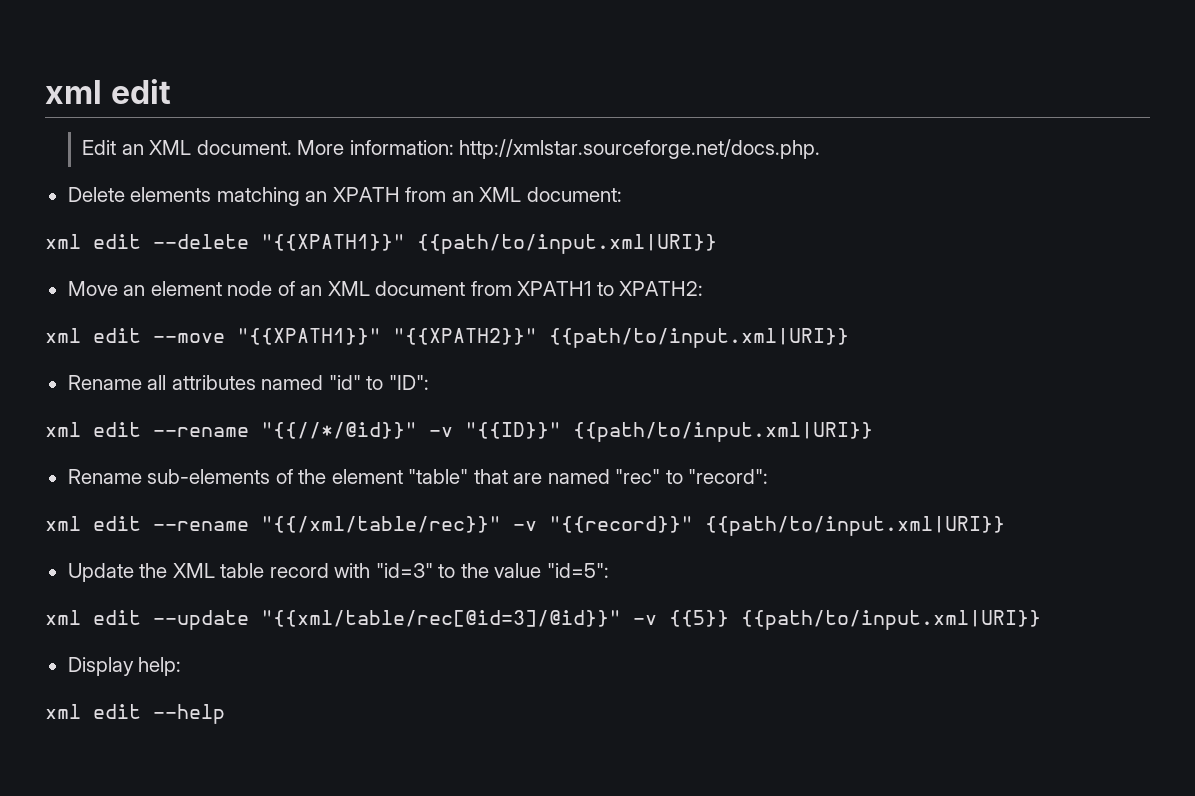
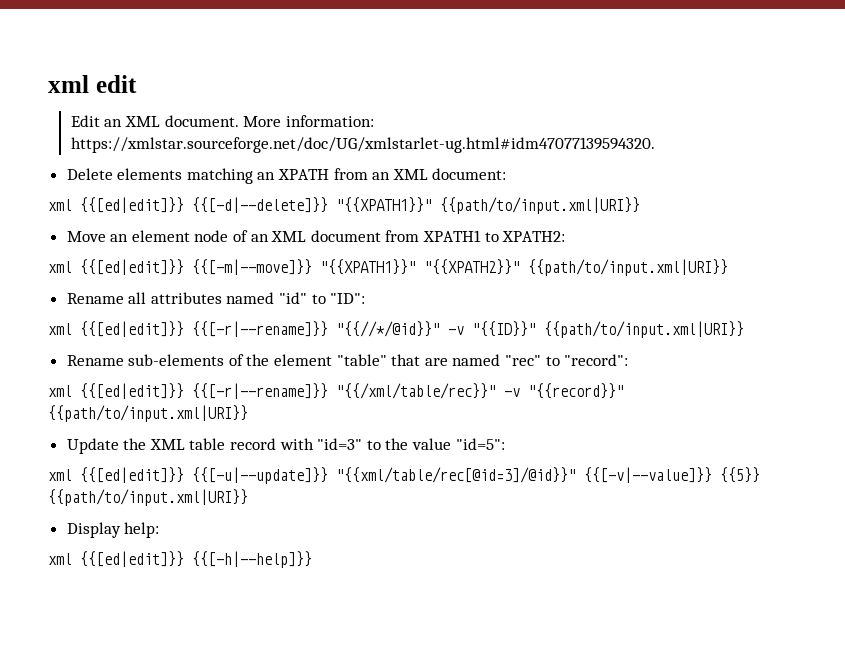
- More information: http://xmlstar.sourceforge.net/docs.php.
+ More information: https://xmlstar.sourceforge.net/doc/UG/xmlstarlet-ug.html#idm47077139594320.
- xml edit --delete "{{XPATH1}}" {{path/to/input.xml|URI}}
+ xml {{[ed|edit]}} {{[-d|--delete]}} "{{XPATH1}}" {{path/to/input.xml|URI}}
- xml edit --move "{{XPATH1}}" "{{XPATH2}}" {{path/to/input.xml|URI}}
+ xml {{[ed|edit]}} {{[-m|--move]}} "{{XPATH1}}" "{{XPATH2}}" {{path/to/input.xml|URI}}
- xml edit --rename "{{//*/@id}}" -v "{{ID}}" {{path/to/input.xml|URI}}
+ xml {{[ed|edit]}} {{[-r|--rename]}} "{{//*/@id}}" -v "{{ID}}" {{path/to/input.xml|URI}}
- xml edit --rename "{{/xml/table/rec}}" -v "{{record}}" {{path/to/input.xml|URI}}
+ xml {{[ed|edit]}} {{[-r|--rename]}} "{{/xml/table/rec}}" -v "{{record}}" {{path/to/input.xml|URI}}
- xml edit --update "{{xml/table/rec[@id=3]/@id}}" -v {{5}} {{path/to/input.xml|URI}}
+ xml {{[ed|edit]}} {{[-u|--update]}} "{{xml/table/rec[@id=3]/@id}}" {{[-v|--value]}} {{5}} {{path/to/input.xml|URI}}
- xml edit --help
+ xml {{[ed|edit]}} {{[-h|--help]}}

